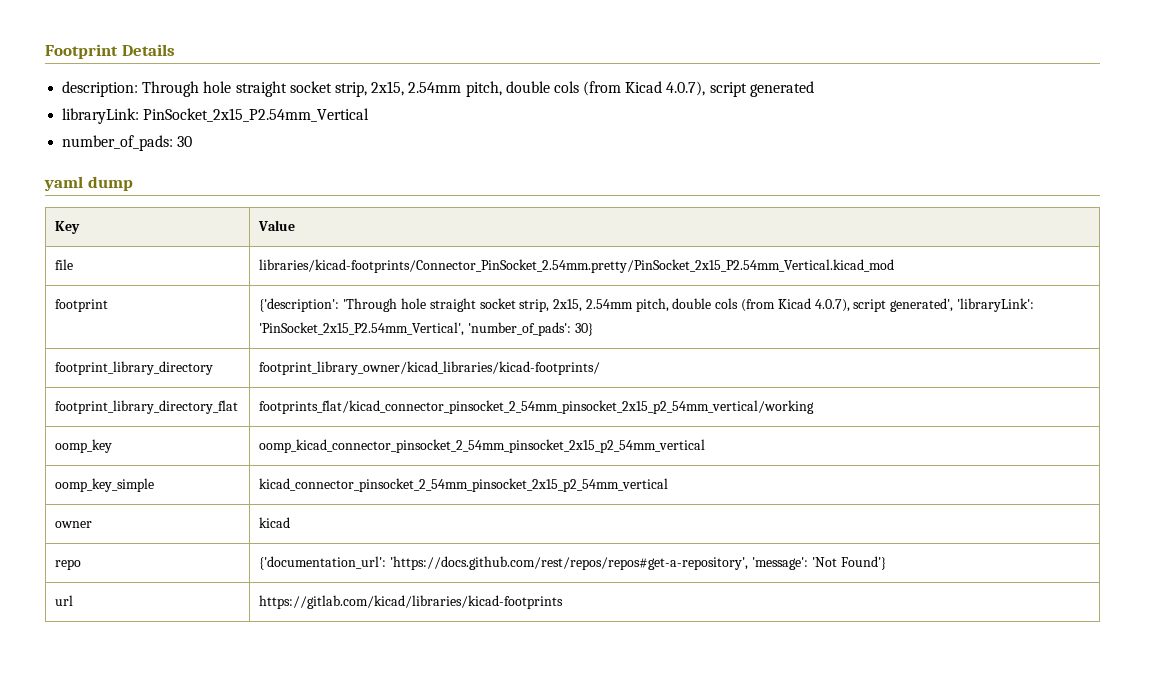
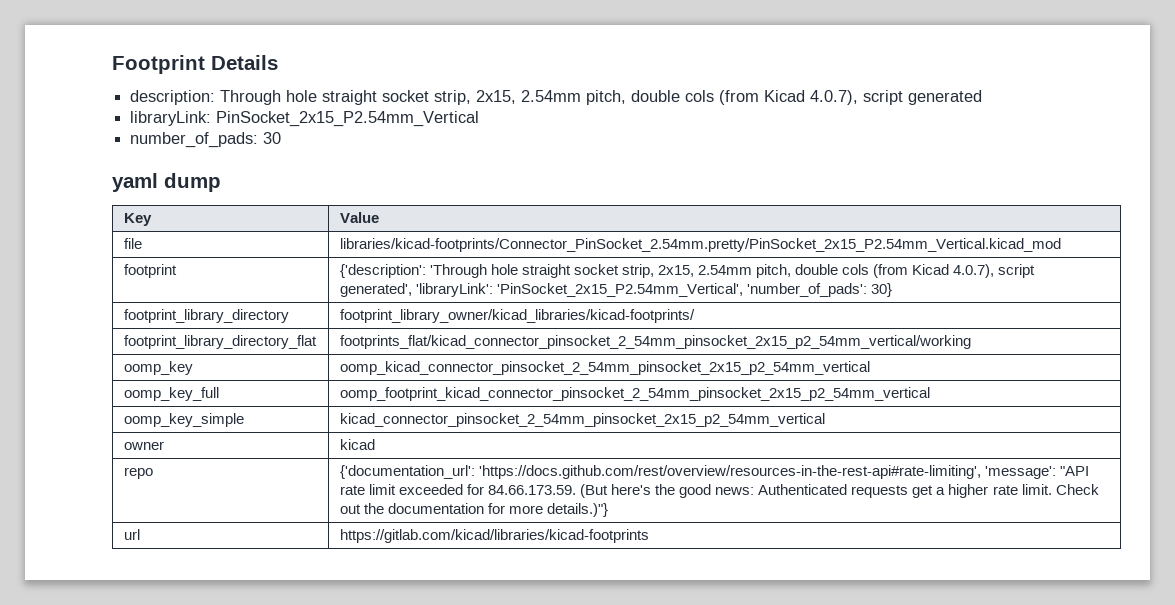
+ oomp_key_full | oomp_footprint_kicad_connector_pinsocket_2_54mm_pinsocket_2x15_p2_54mm_vertical
- repo | {'documentation_url': 'https://docs.github.com/rest/repos/repos#get-a-repository', 'message': 'Not Found'}
+ repo | {'documentation_url': 'https://docs.github.com/rest/overview/resources-in-the-rest-api#rate-limiting', 'message': "API rate limit exceeded for 84.66.173.59. (But here's the good news: Authenticated requests get a higher rate limit. Check out the documentation for more details.)"}

